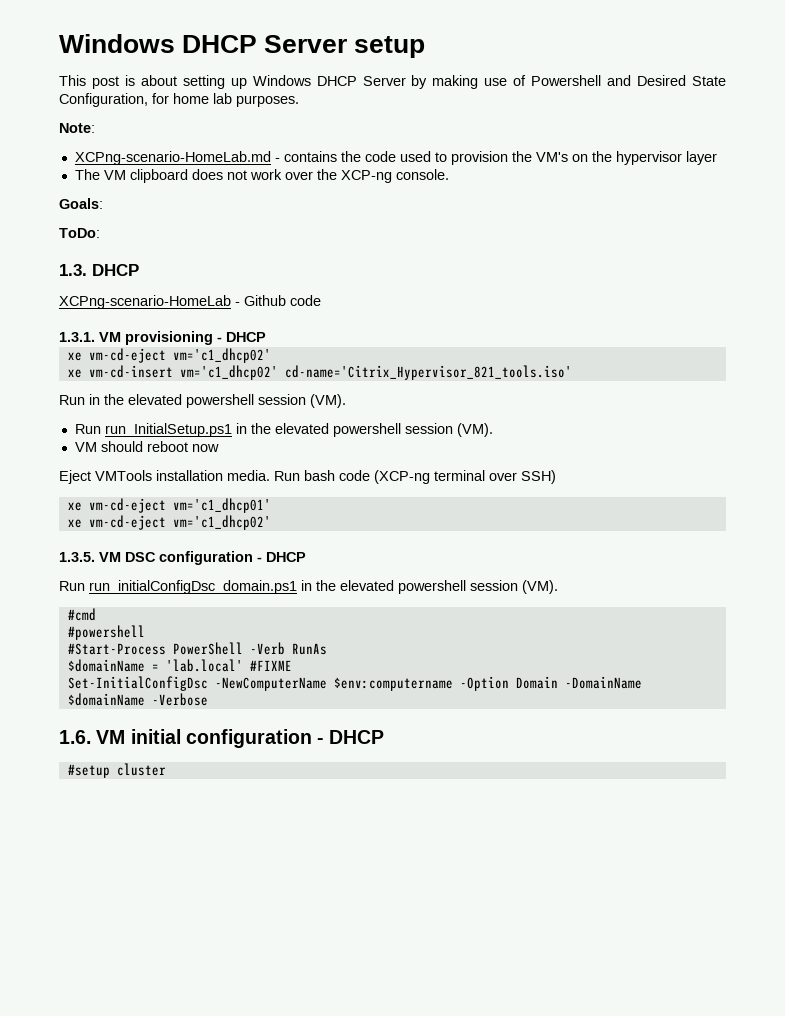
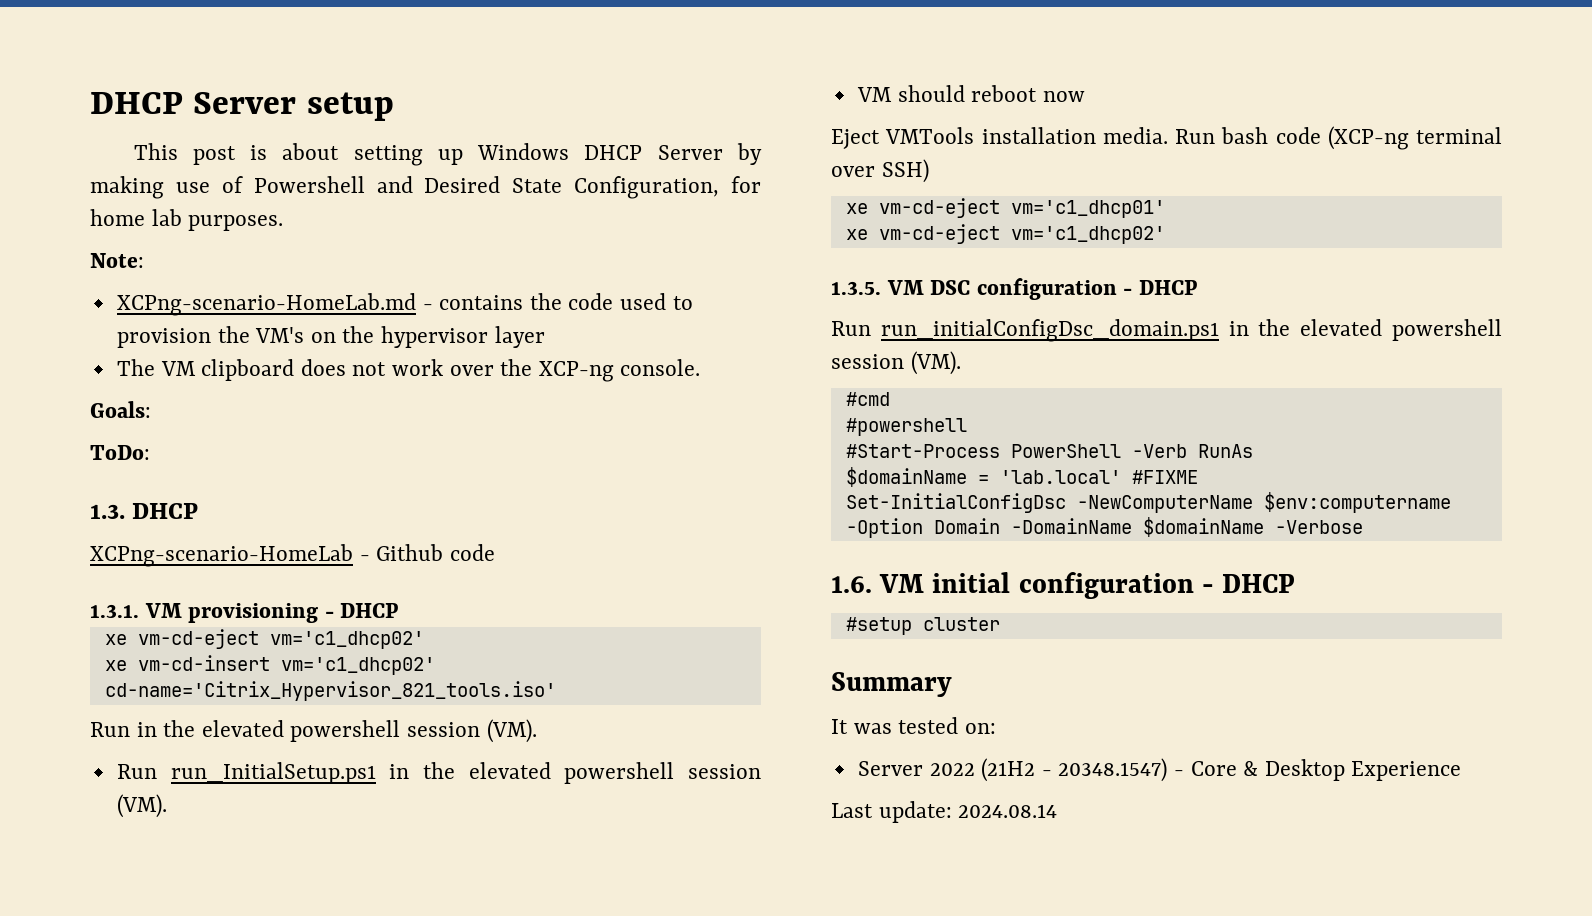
- Windows DHCP Server setup
+ DHCP Server setup
+ Summary
+ It was tested on:
+ Server 2022 (21H2 - 20348.1547) - Core & Desktop Experience
+ Last update: 2024.08.14

